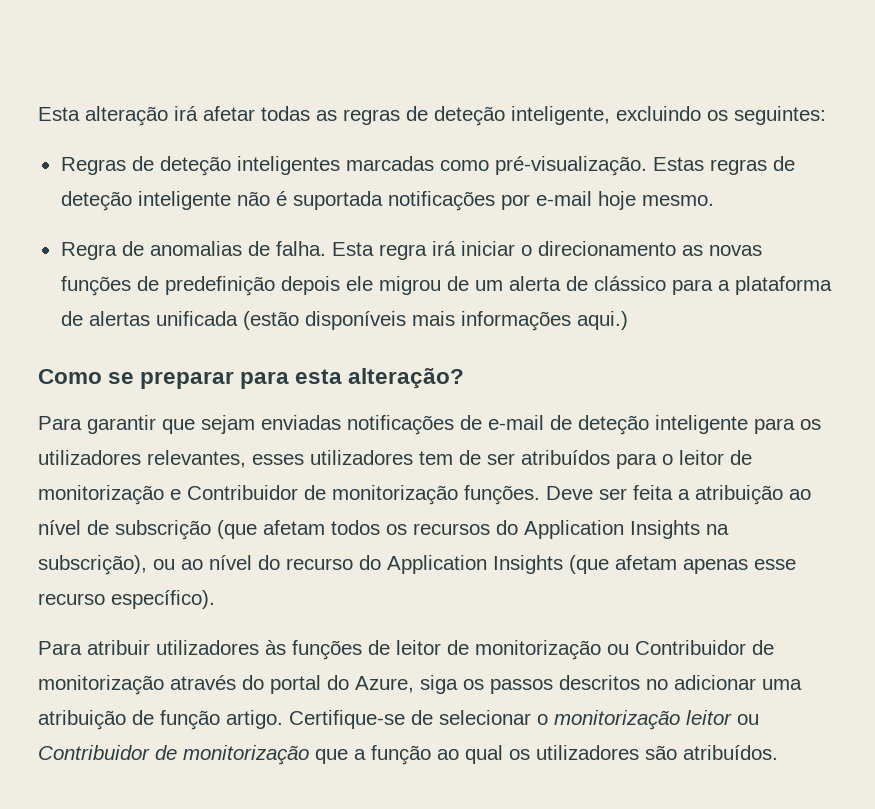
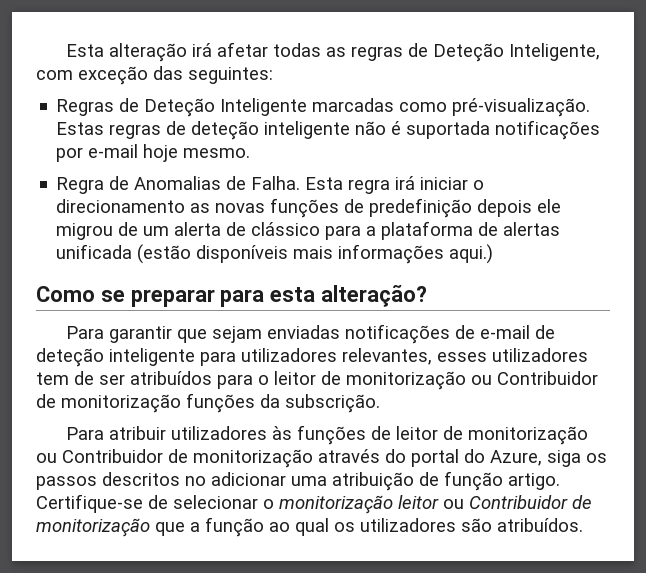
- Esta alteração irá afetar todas as regras de deteção inteligente, excluindo os seguintes:
+ Esta alteração irá afetar todas as regras de Deteção Inteligente, com exceção das seguintes:
- Regras de deteção inteligentes marcadas como pré-visualização.
+ Regras de Deteção Inteligente marcadas como pré-visualização.
- Regra de anomalias de falha.
+ Regra de Anomalias de Falha.
- Para garantir que sejam enviadas notificações de e-mail de deteção inteligente para os utilizadores relevantes, esses utilizadores tem de ser atribuídos para o leitor de monitorização e Contribuidor de monitorização funções. Deve ser feita a atribuição ao nível de subscrição (que afetam todos os recursos do Application Insights na subscrição), ou ao nível do recurso do Application Insights (que afetam apenas esse recurso específico).
+ Para garantir que sejam enviadas notificações de e-mail de deteção inteligente para utilizadores relevantes, esses utilizadores tem de ser atribuídos para o leitor de monitorização ou Contribuidor de monitorização funções da subscrição.

